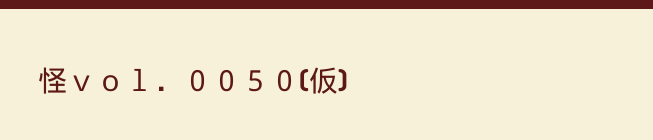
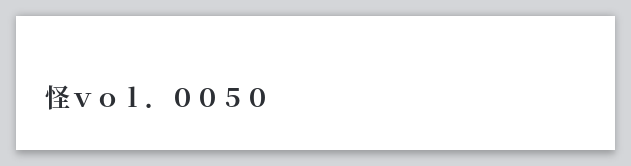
- 怪ｖｏｌ．００５０(仮)
+ 怪ｖｏｌ．００５０

